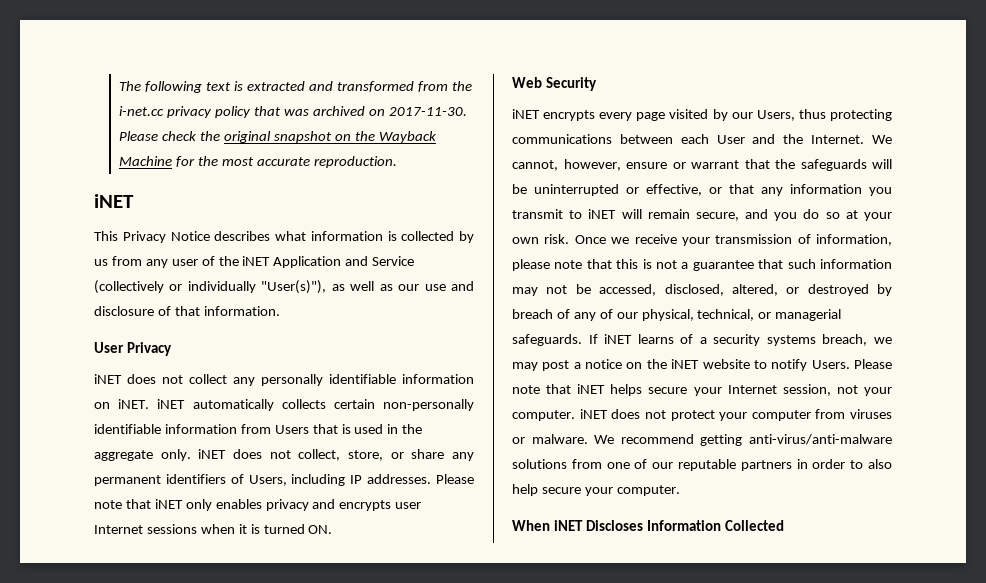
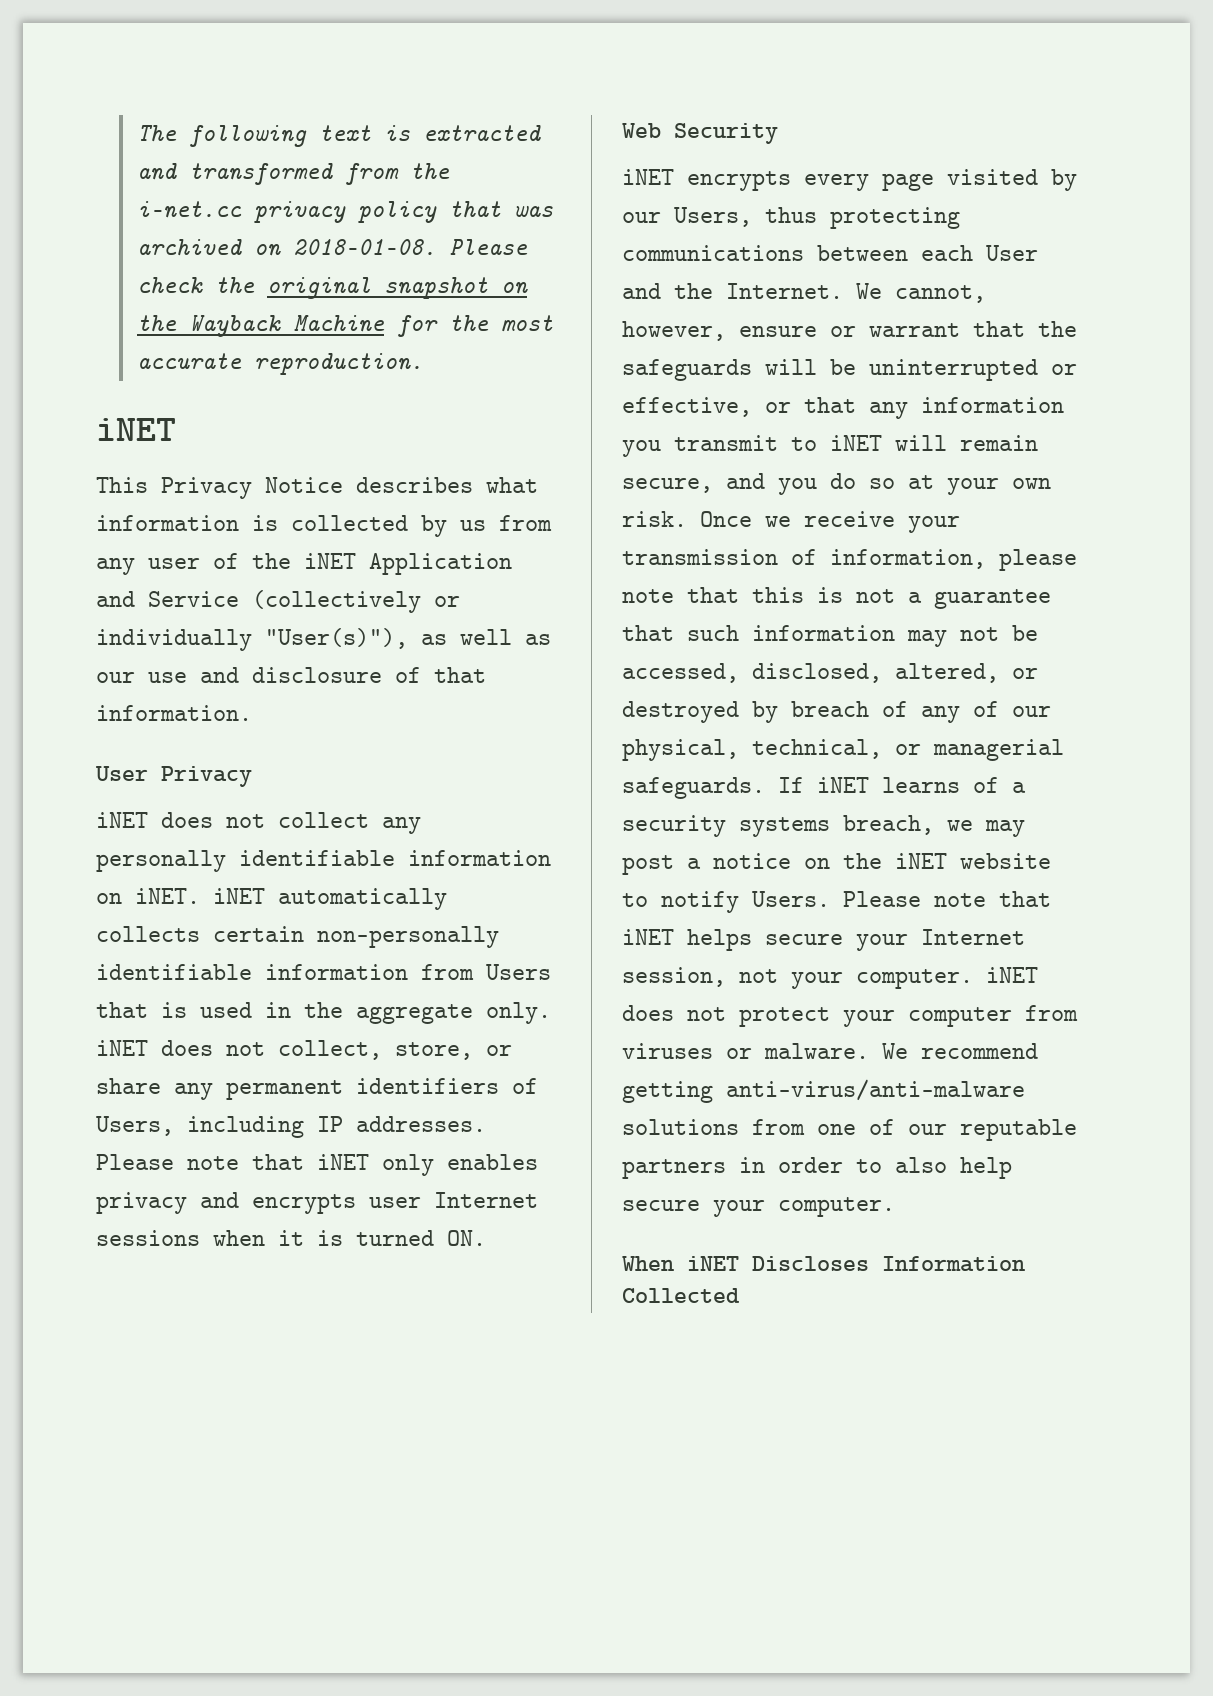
- The following text is extracted and transformed from the i-net.cc privacy policy that was archived on 2017-11-30.
+ The following text is extracted and transformed from the i-net.cc privacy policy that was archived on 2018-01-08.

